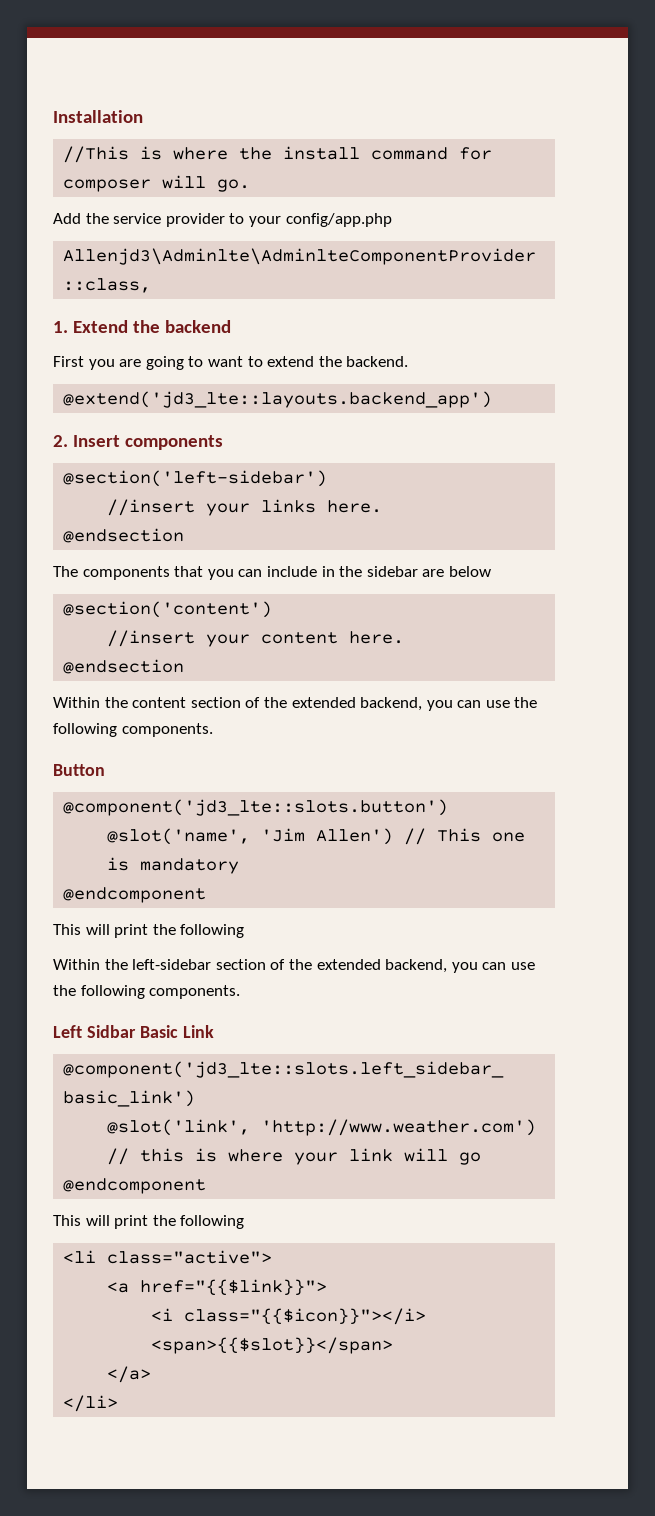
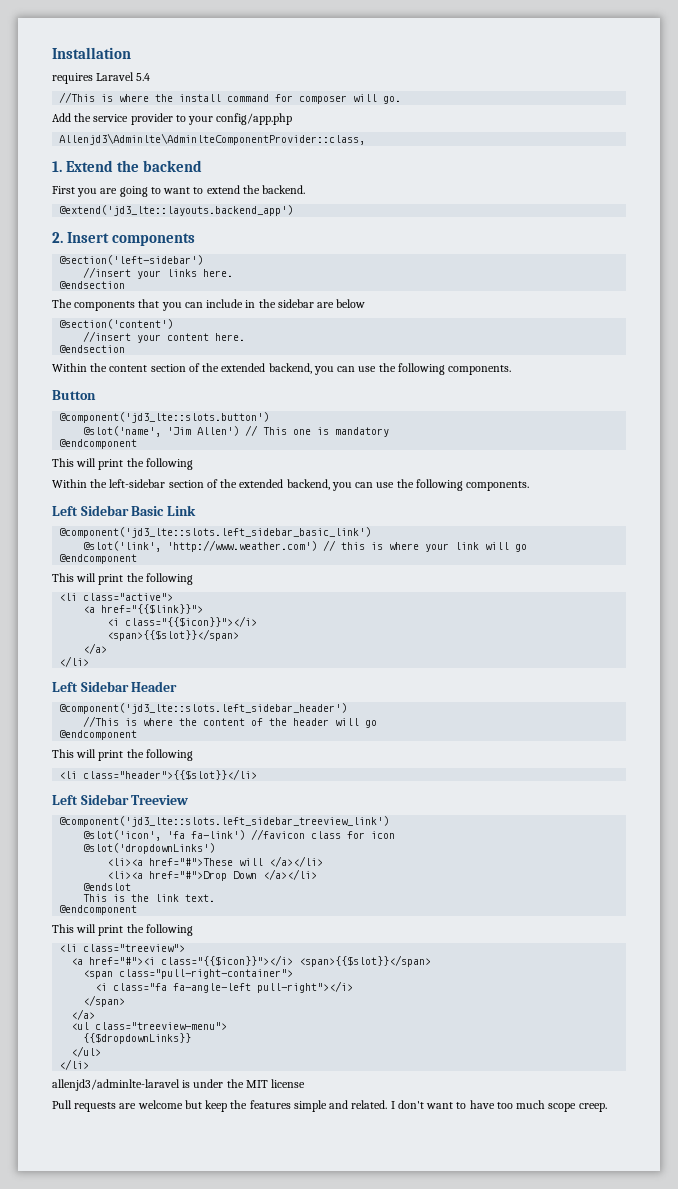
+ requires Laravel 5.4
- Left Sidbar Basic Link
+ Left Sidebar Basic Link
+ Left Sidebar Header
+ @component('jd3_lte::slots.left_sidebar_header')
+ //This is where the content of the header will go
+ @endcomponent
+ This will print the following
+ <li class="header">{{$slot}}</li>
+ Left Sidebar Treeview
+ @component('jd3_lte::slots.left_sidebar_treeview_link')
+ @slot('icon', 'fa fa-link') //favicon class for icon
+ @slot('dropdownLinks')
+ <li><a href="#">These will </a></li>
+ <li><a href="#">Drop Down </a></li>
+ @endslot
+ This is the link text.
+ @endcomponent
+ This will print the following
+ <li class="treeview">
+ <a href="#"><i class="{{$icon}}"></i> <span>{{$slot}}</span>
+ <span class="pull-right-container">
+ <i class="fa fa-angle-left pull-right"></i>
+ </span>
+ </a>
+ <ul class="treeview-menu">
+ {{$dropdownLinks}}
+ </ul>
+ </li>
+ allenjd3/adminlte-laravel is under the MIT license
+ Pull requests are welcome but keep the features simple and related. I don't want to have too much scope creep.

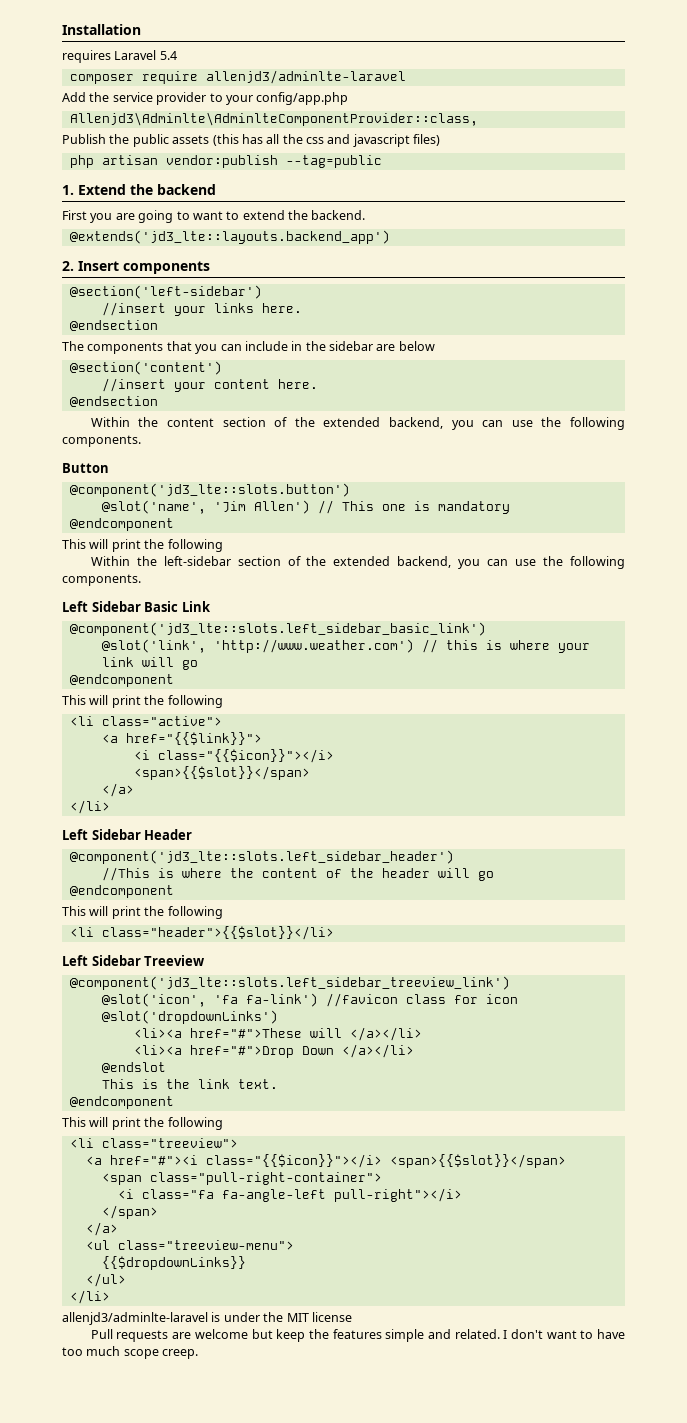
- //This is where the install command for composer will go.
+ composer require allenjd3/adminlte-laravel
+ Publish the public assets (this has all the css and javascript files)
+ php artisan vendor:publish --tag=public
- @extend('jd3_lte::layouts.backend_app')
+ @extends('jd3_lte::layouts.backend_app')

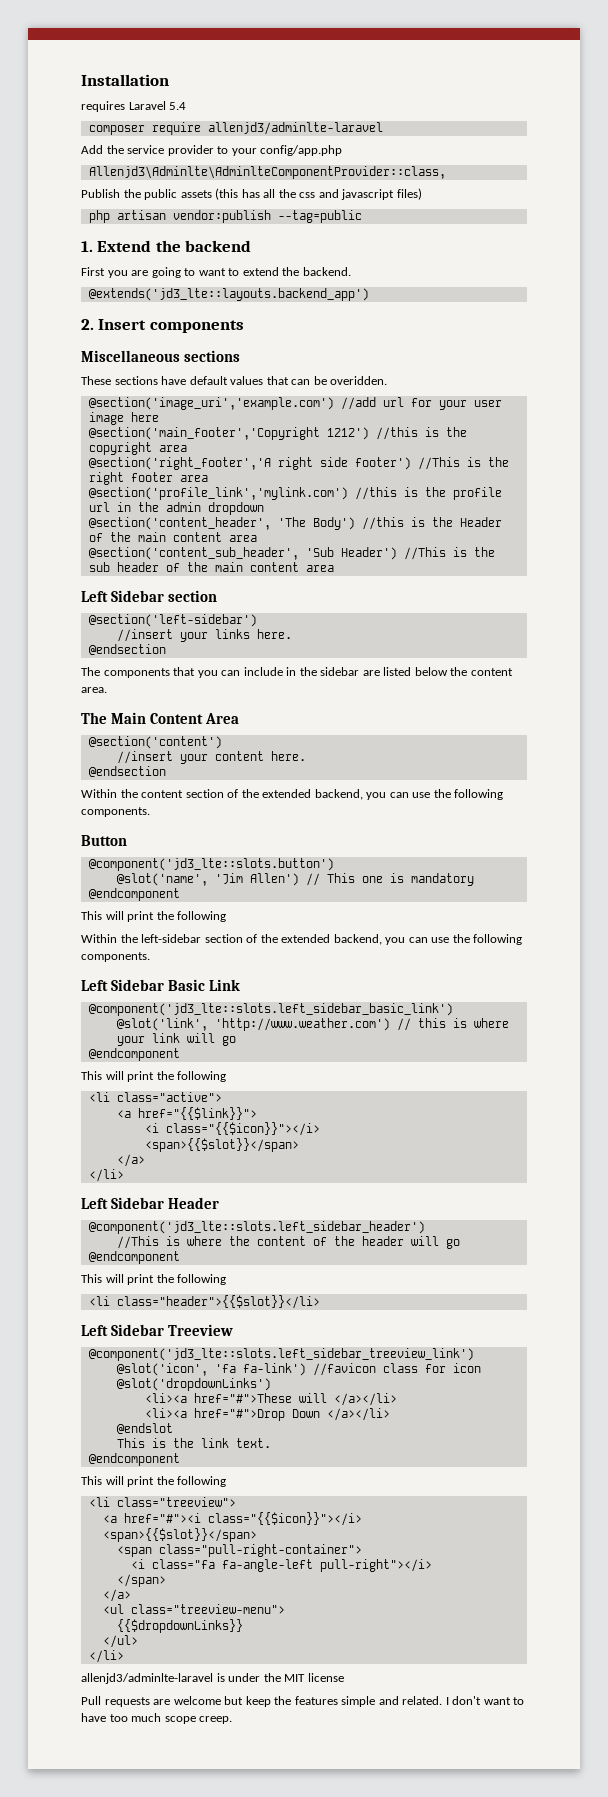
+ Miscellaneous sections
+ These sections have default values that can be overidden.
+ @section('image_uri','example.com') //add url for your user image here
+ @section('main_footer','Copyright 1212') //this is the copyright area
+ @section('right_footer','A right side footer') //This is the right footer area
+ @section('profile_link','mylink.com') //this is the profile url in the admin dropdown
+ @section('content_header', 'The Body') //this is the Header of the main content area
+ @section('content_sub_header', 'Sub Header') //This is the sub header of the main content area
+ Left Sidebar section
- The components that you can include in the sidebar are below
+ The components that you can include in the sidebar are listed below the content area.
+ The Main Content Area

